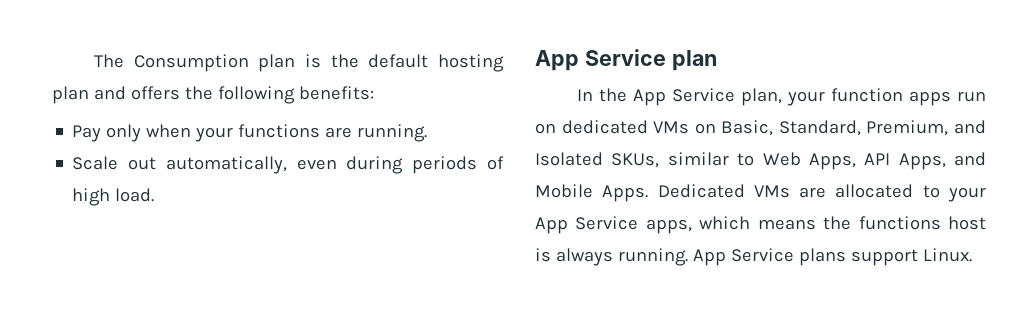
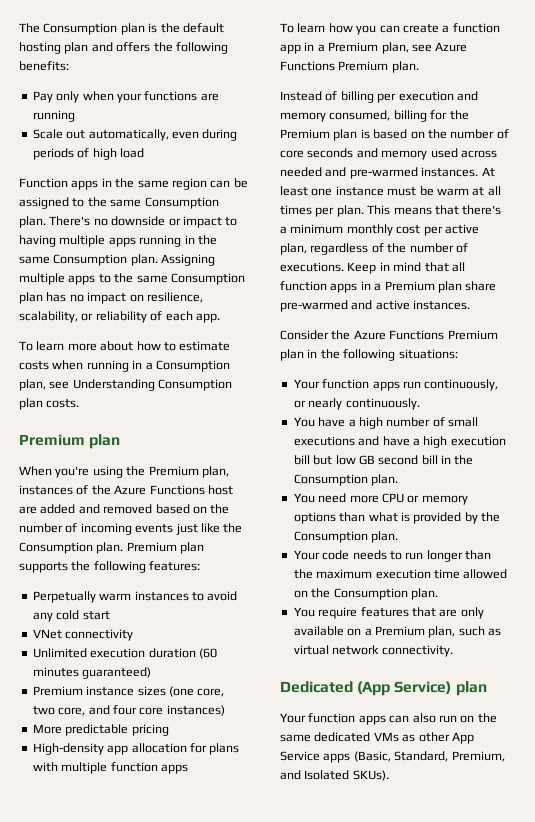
- Pay only when your functions are running.
+ Pay only when your functions are running
- Scale out automatically, even during periods of high load.
- App Service plan
- In the App Service plan, your function apps run on dedicated VMs on Basic, Standard, Premium, and Isolated SKUs, similar to Web Apps, API Apps, and Mobile Apps. Dedicated VMs are allocated to your App Service apps, which means the functions host is always running. App Service plans support Linux.
+ Scale out automatically, even during periods of high load
+ Function apps in the same region can be assigned to the same Consumption plan. There's no downside or impact to having multiple apps running in the same Consumption plan. Assigning multiple apps to the same Consumption plan has no impact on resilience, scalability, or reliability of each app.
+ To learn more about how to estimate costs when running in a Consumption plan, see Understanding Consumption plan costs.
+ Premium plan
+ When you're using the Premium plan, instances of the Azure Functions host are added and removed based on the number of incoming events just like the Consumption plan. Premium plan supports the following features:
+ Perpetually warm instances to avoid any cold start
+ VNet connectivity
+ Unlimited execution duration (60 minutes guaranteed)
+ Premium instance sizes (one core, two core, and four core instances)
+ More predictable pricing
+ High-density app allocation for plans with multiple function apps
+ To learn how you can create a function app in a Premium plan, see Azure Functions Premium plan.
+ Instead of billing per execution and memory consumed, billing for the Premium plan is based on the number of core seconds and memory used across needed and pre-warmed instances. At least one instance must be warm at all times per plan. This means that there's a minimum monthly cost per active plan, regardless of the number of executions. Keep in mind that all function apps in a Premium plan share pre-warmed and active instances.
+ Consider the Azure Functions Premium plan in the following situations:
+ Your function apps run continuously, or nearly continuously.
+ You have a high number of small executions and have a high execution bill but low GB second bill in the Consumption plan.
+ You need more CPU or memory options than what is provided by the Consumption plan.
+ Your code needs to run longer than the maximum execution time allowed on the Consumption plan.
+ You require features that are only available on a Premium plan, such as virtual network connectivity.
+ Dedicated (App Service) plan
+ Your function apps can also run on the same dedicated VMs as other App Service apps (Basic, Standard, Premium, and Isolated SKUs).

